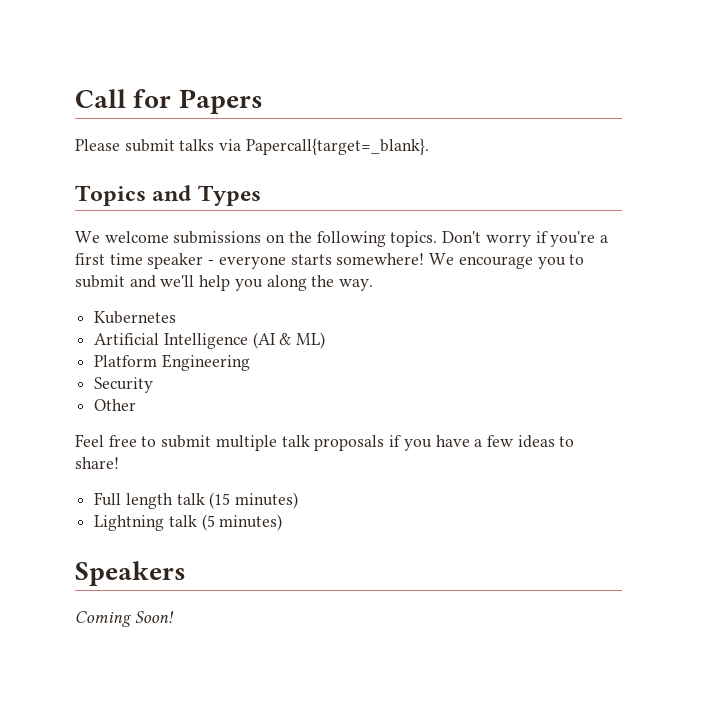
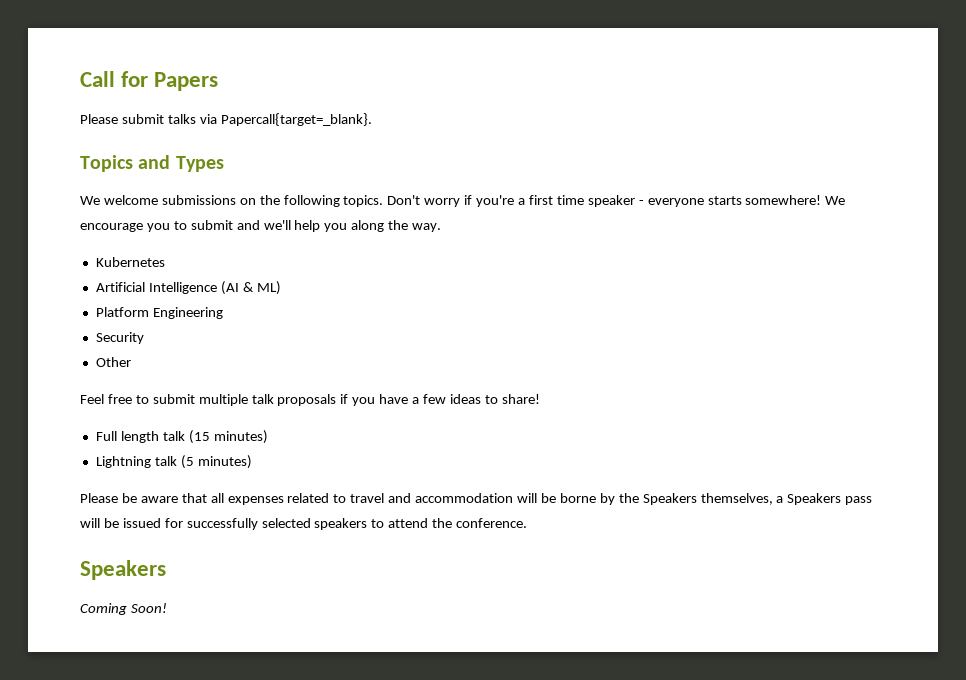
+ Please be aware that all expenses related to travel and accommodation will be borne by the Speakers themselves, a Speakers pass will be issued for successfully selected speakers to attend the conference.

